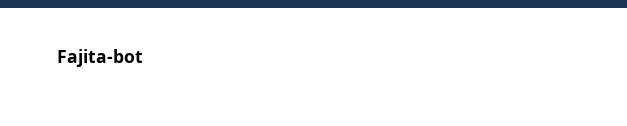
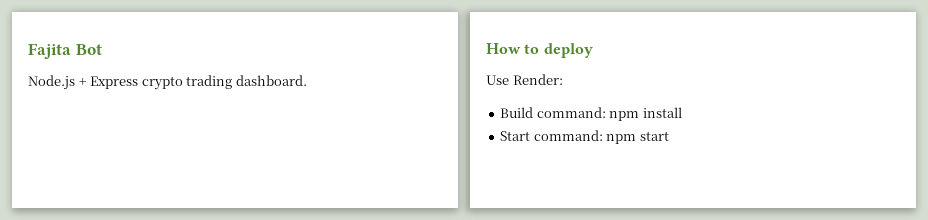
- Fajita-bot
+ Fajita Bot
+ Node.js + Express crypto trading dashboard.
+ How to deploy
+ Use Render:
+ Build command: npm install
+ Start command: npm start

